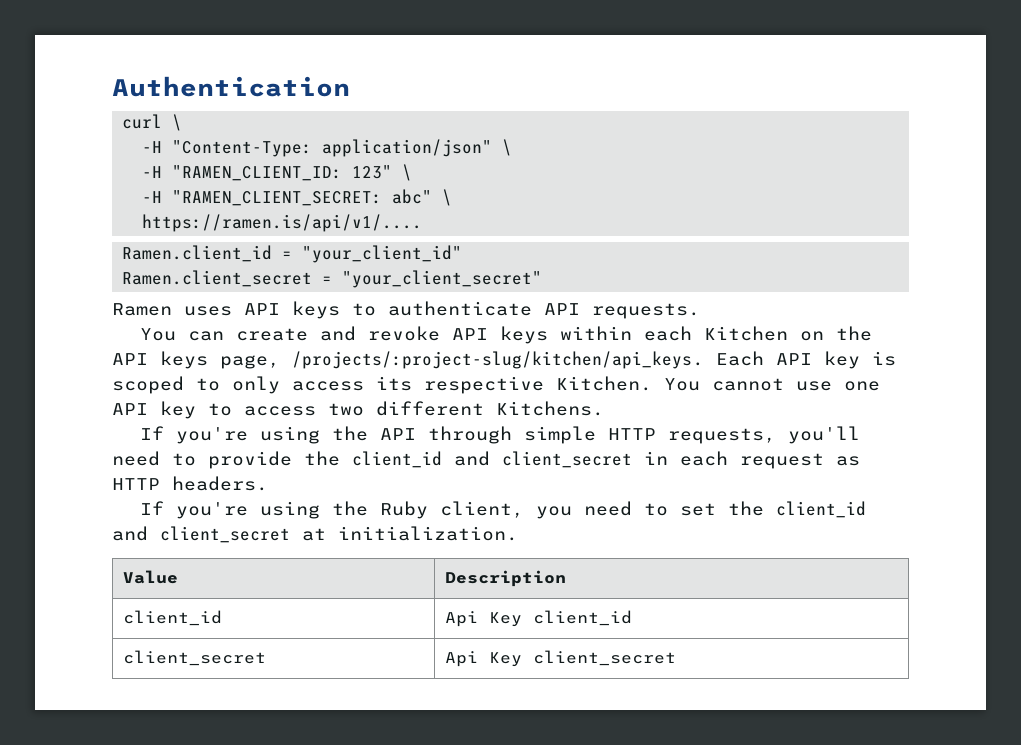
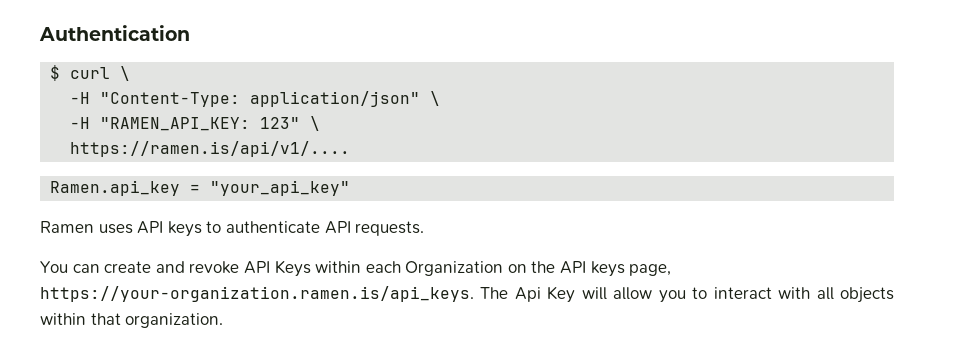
- curl \
+ $ curl \
- -H "RAMEN_CLIENT_ID: 123" \
+ -H "RAMEN_API_KEY: 123" \
- -H "RAMEN_CLIENT_SECRET: abc" \
  https://ramen.is/api/v1/....
- Ramen.client_id = "your_client_id"
- Ramen.client_secret = "your_client_secret"
+ Ramen.api_key = "your_api_key"
- You can create and revoke API keys within each Kitchen on the API keys page, /projects/:project-slug/kitchen/api_keys. Each API key is scoped to only access its respective Kitchen. You cannot use one API key to access two different Kitchens.
- If you're using the API through simple HTTP requests, you'll need to provide the client_id and client_secret in each request as HTTP headers.
- If you're using the Ruby client, you need to set the client_id and client_secret at initialization.
- Value | Description
- client_id | Api Key client_id
- client_secret | Api Key client_secret
+ You can create and revoke API Keys within each Organization on the API keys page, https://your-organization.ramen.is/api_keys. The Api Key will allow you to interact with all objects within that organization.

